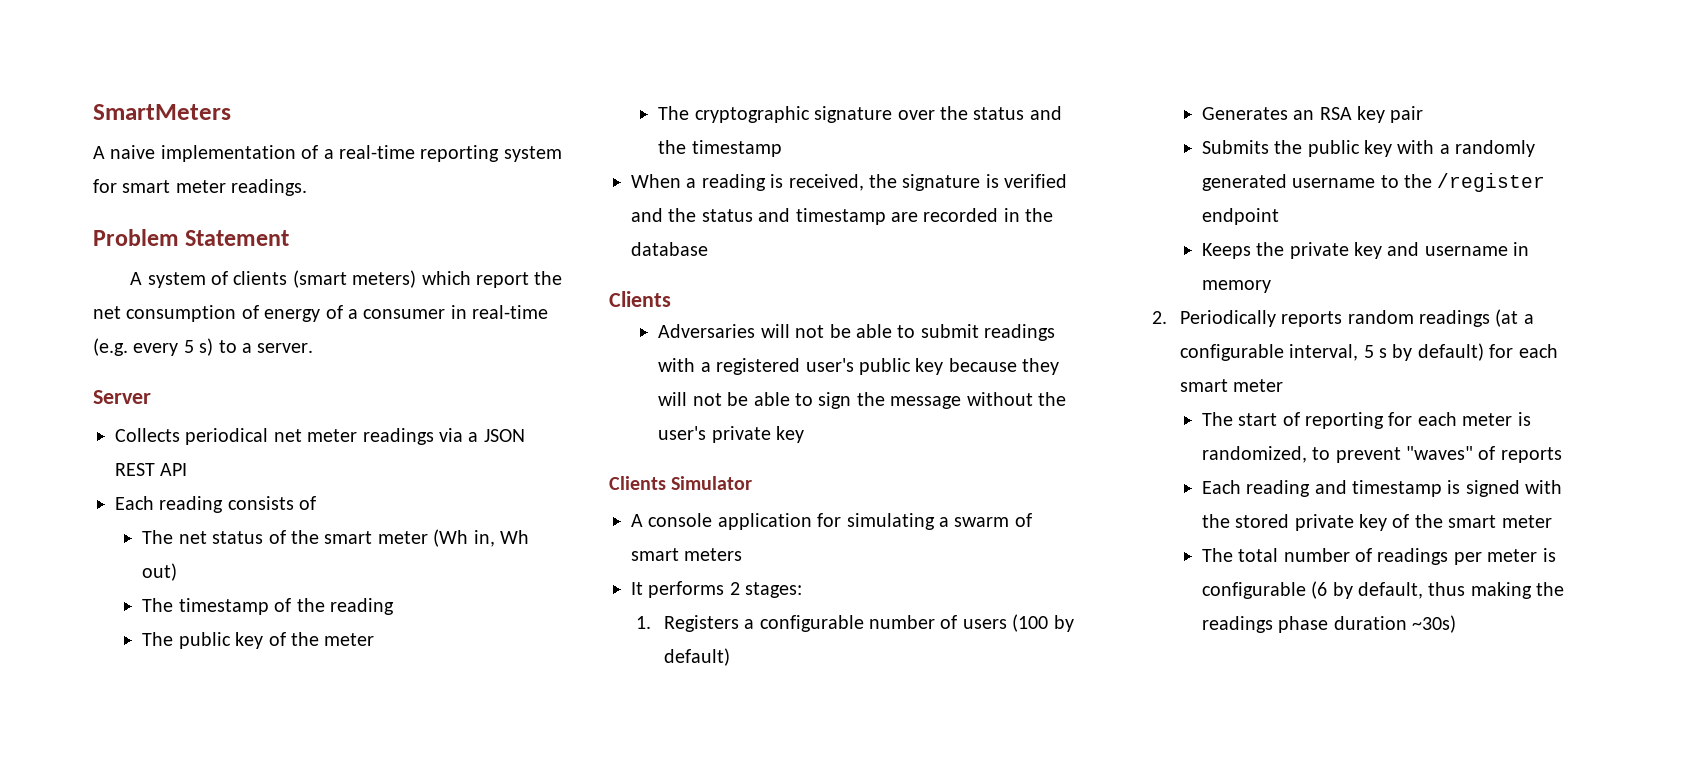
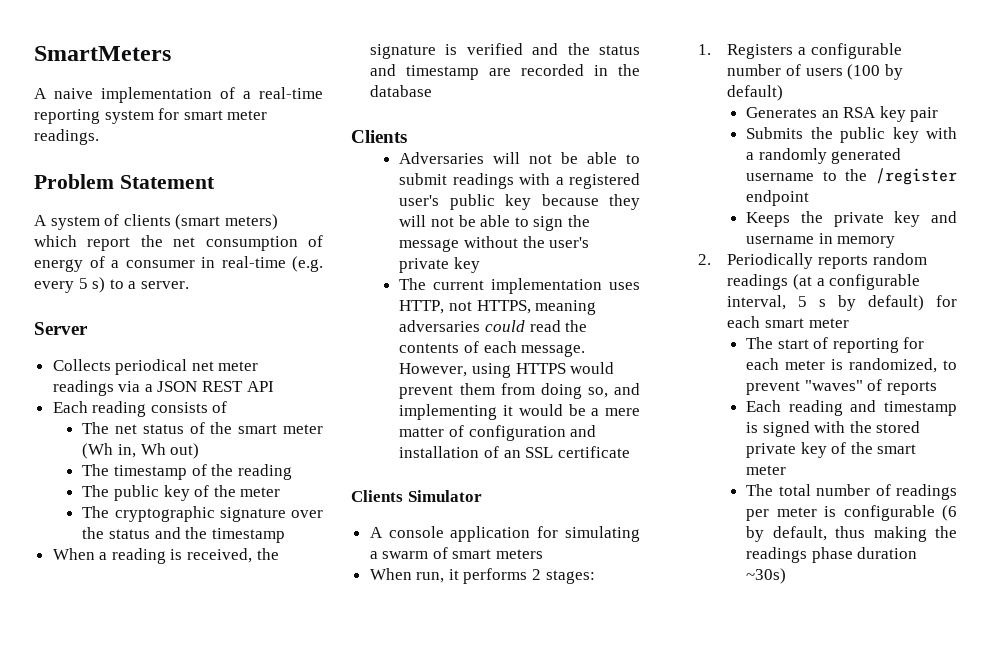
+ The current implementation uses HTTP, not HTTPS, meaning adversaries could read the contents of each message. However, using HTTPS would prevent them from doing so, and implementing it would be a mere matter of configuration and installation of an SSL certificate
- It performs 2 stages:
+ When run, it performs 2 stages:

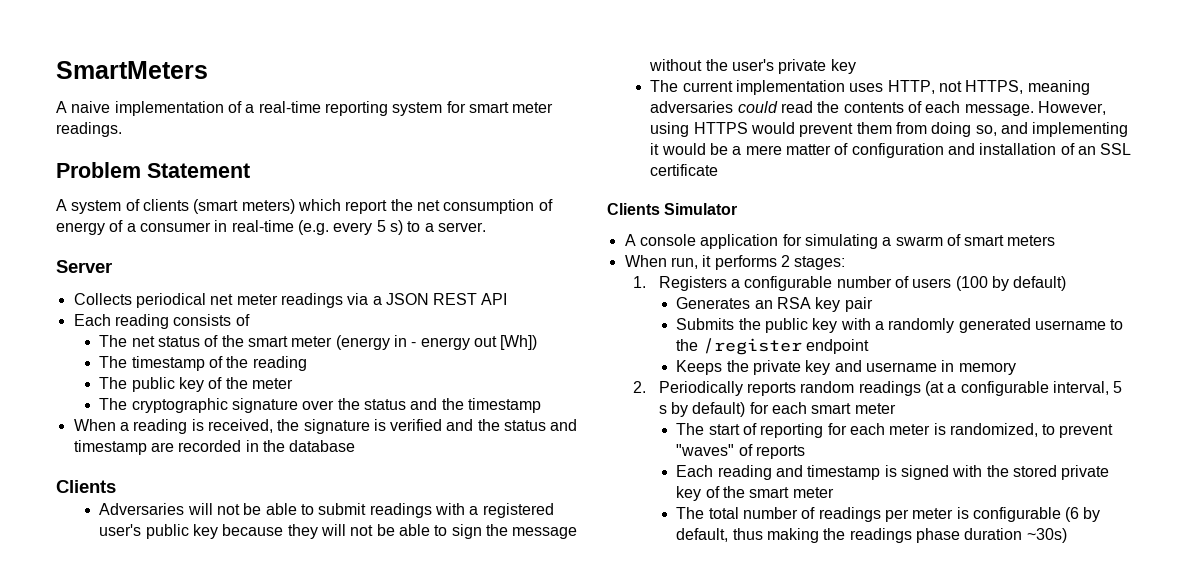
- The net status of the smart meter (Wh in, Wh out)
+ The net status of the smart meter (energy in - energy out [Wh])

